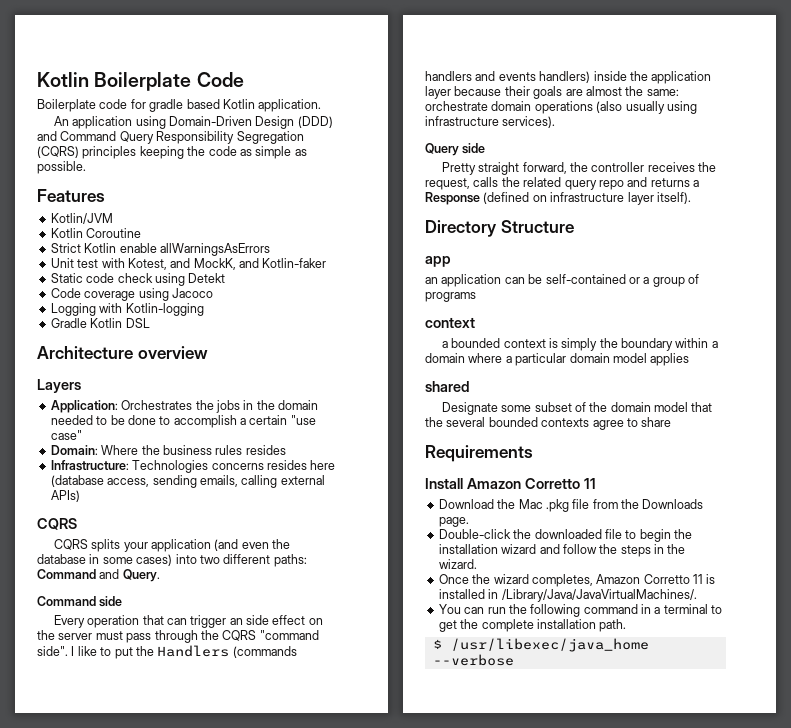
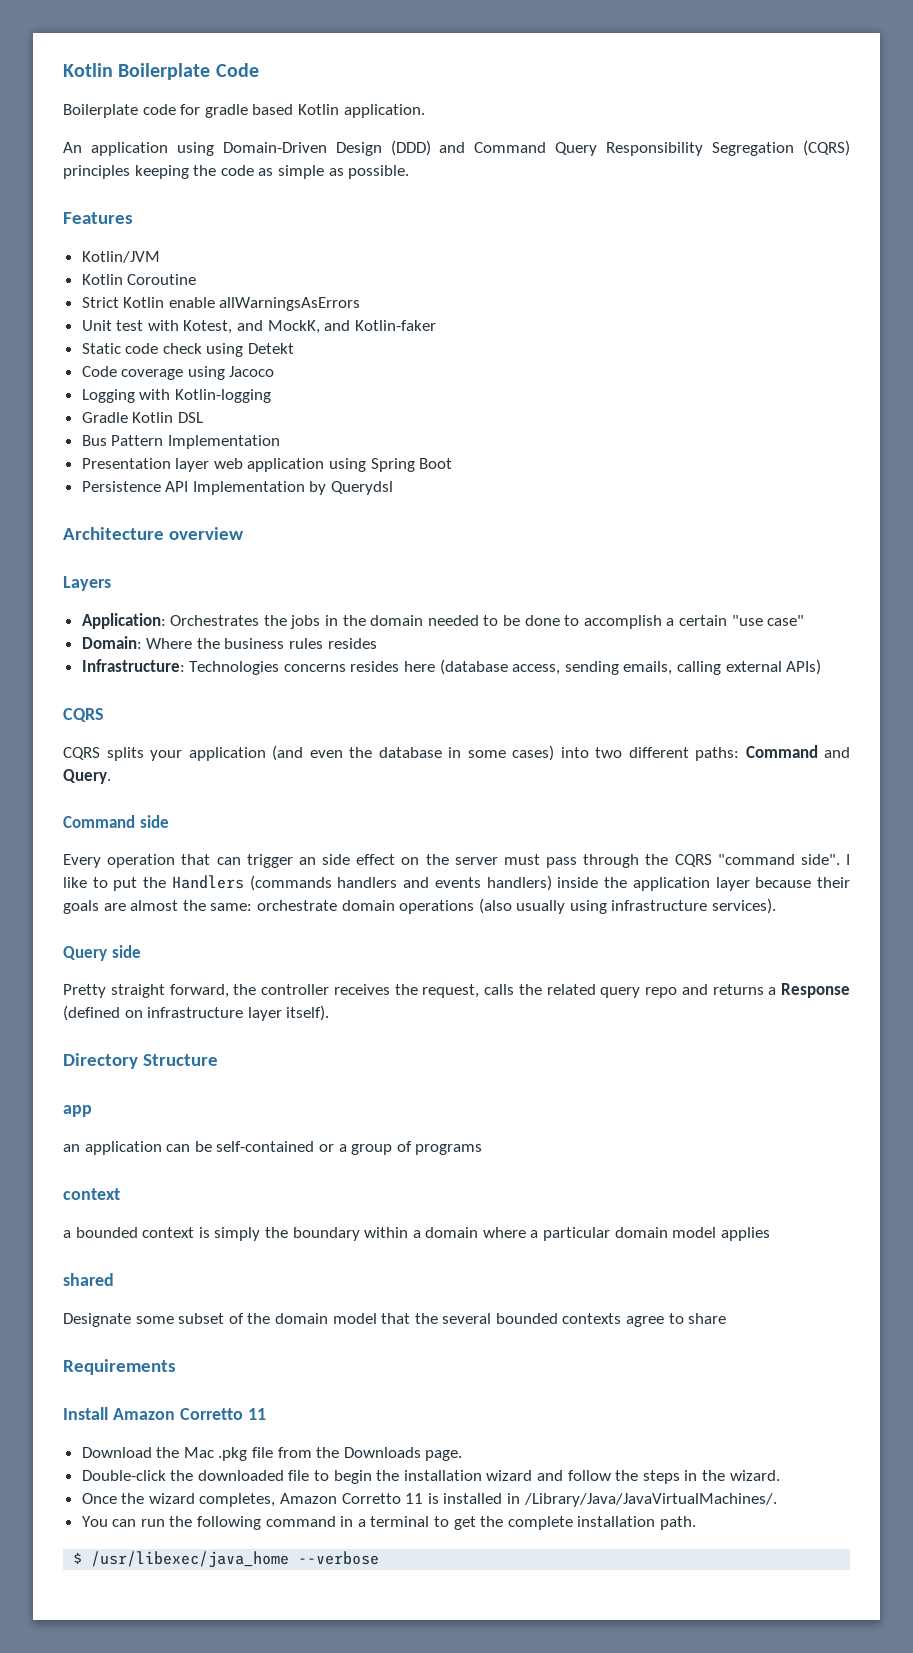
+ Bus Pattern Implementation
+ Presentation layer web application using Spring Boot
+ Persistence API Implementation by Querydsl

